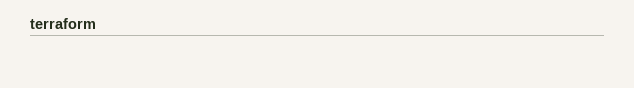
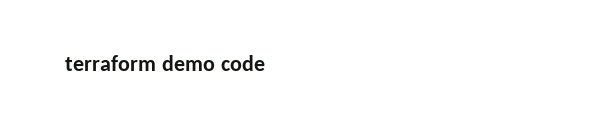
- terraform
+ terraform demo code

